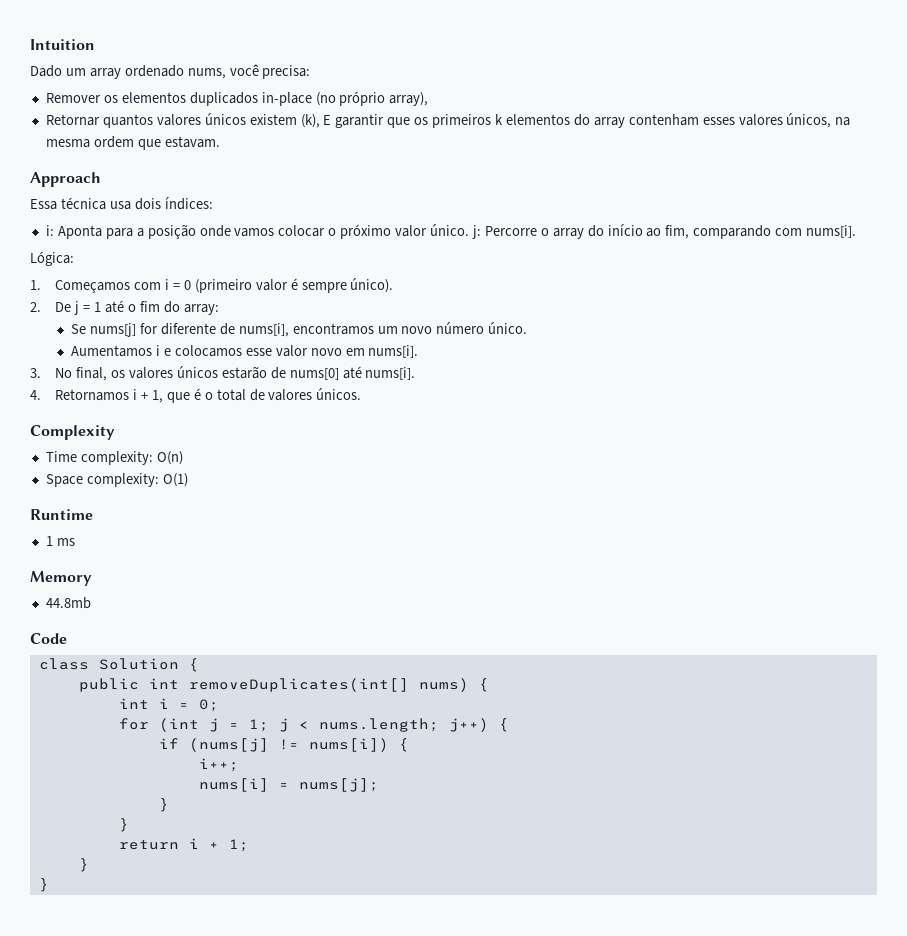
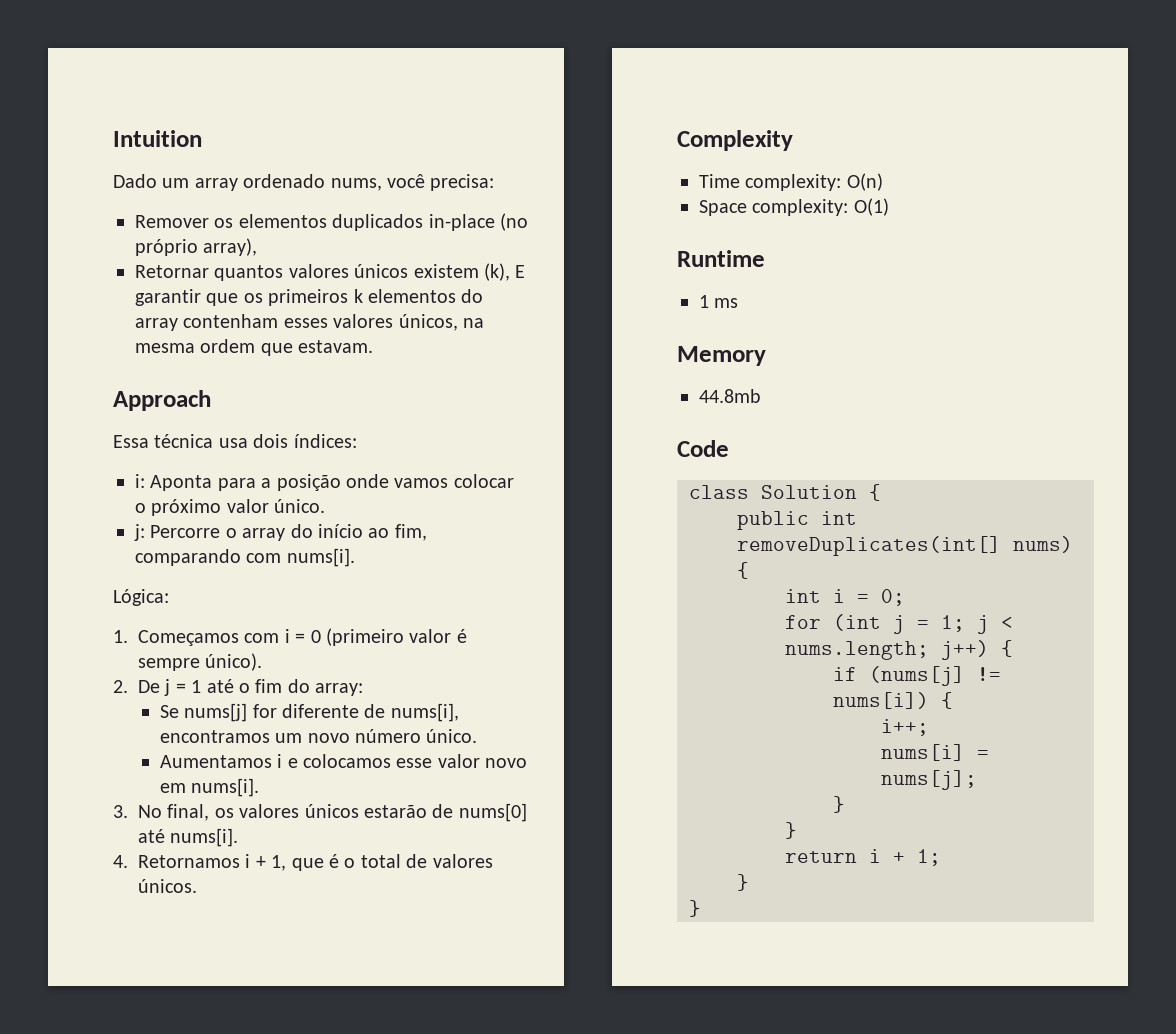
- i: Aponta para a posição onde vamos colocar o próximo valor único. j: Percorre o array do início ao fim, comparando com nums[i].
+ i: Aponta para a posição onde vamos colocar o próximo valor único.
+ j: Percorre o array do início ao fim, comparando com nums[i].

